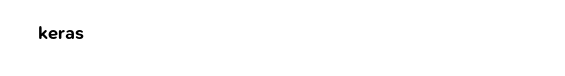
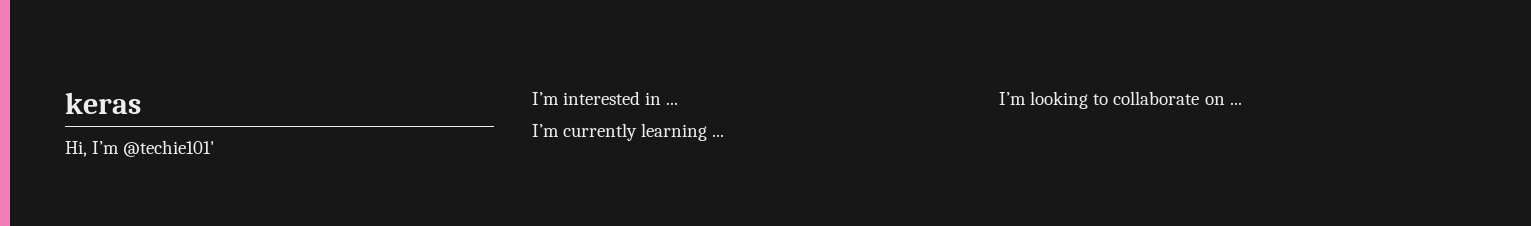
+ Hi, I’m @techie101'
+ I’m interested in ...
+ I’m currently learning ...
+ I’m looking to collaborate on ...

